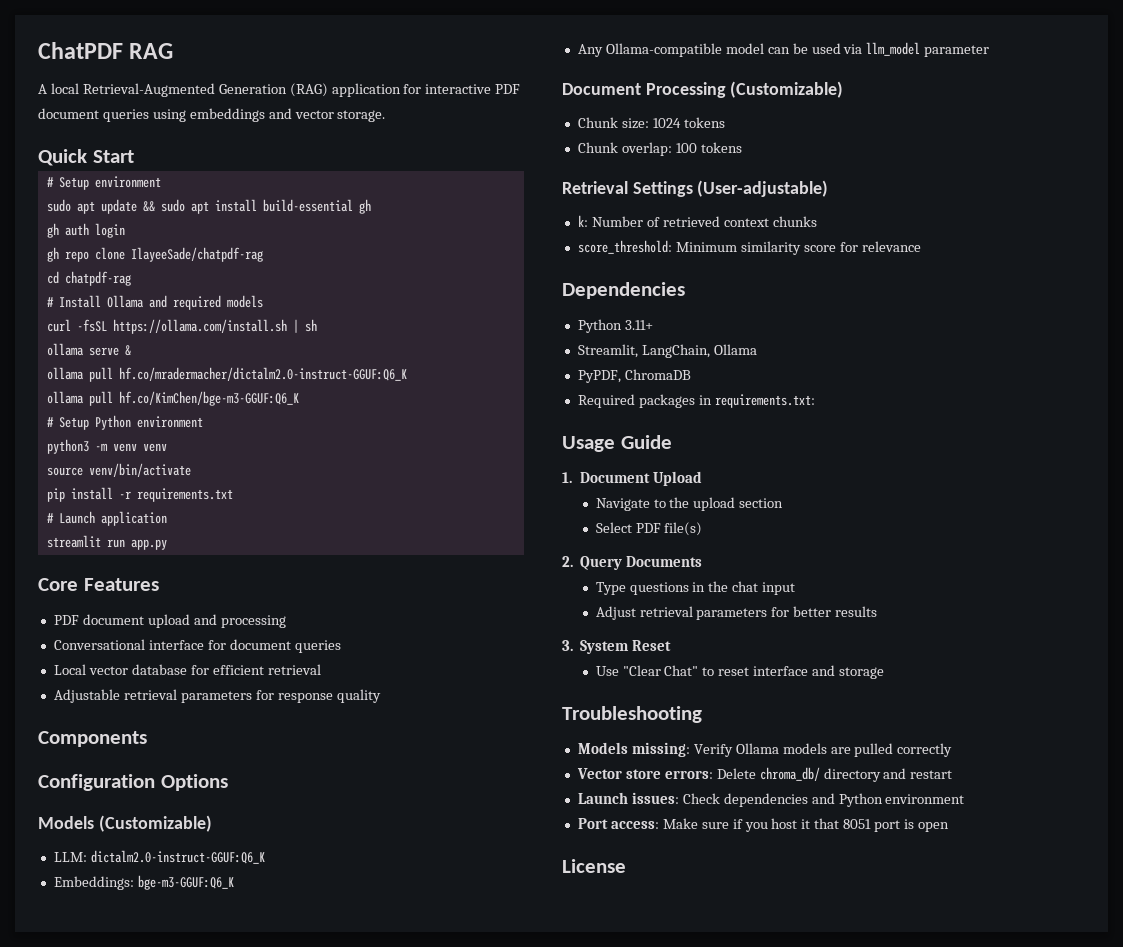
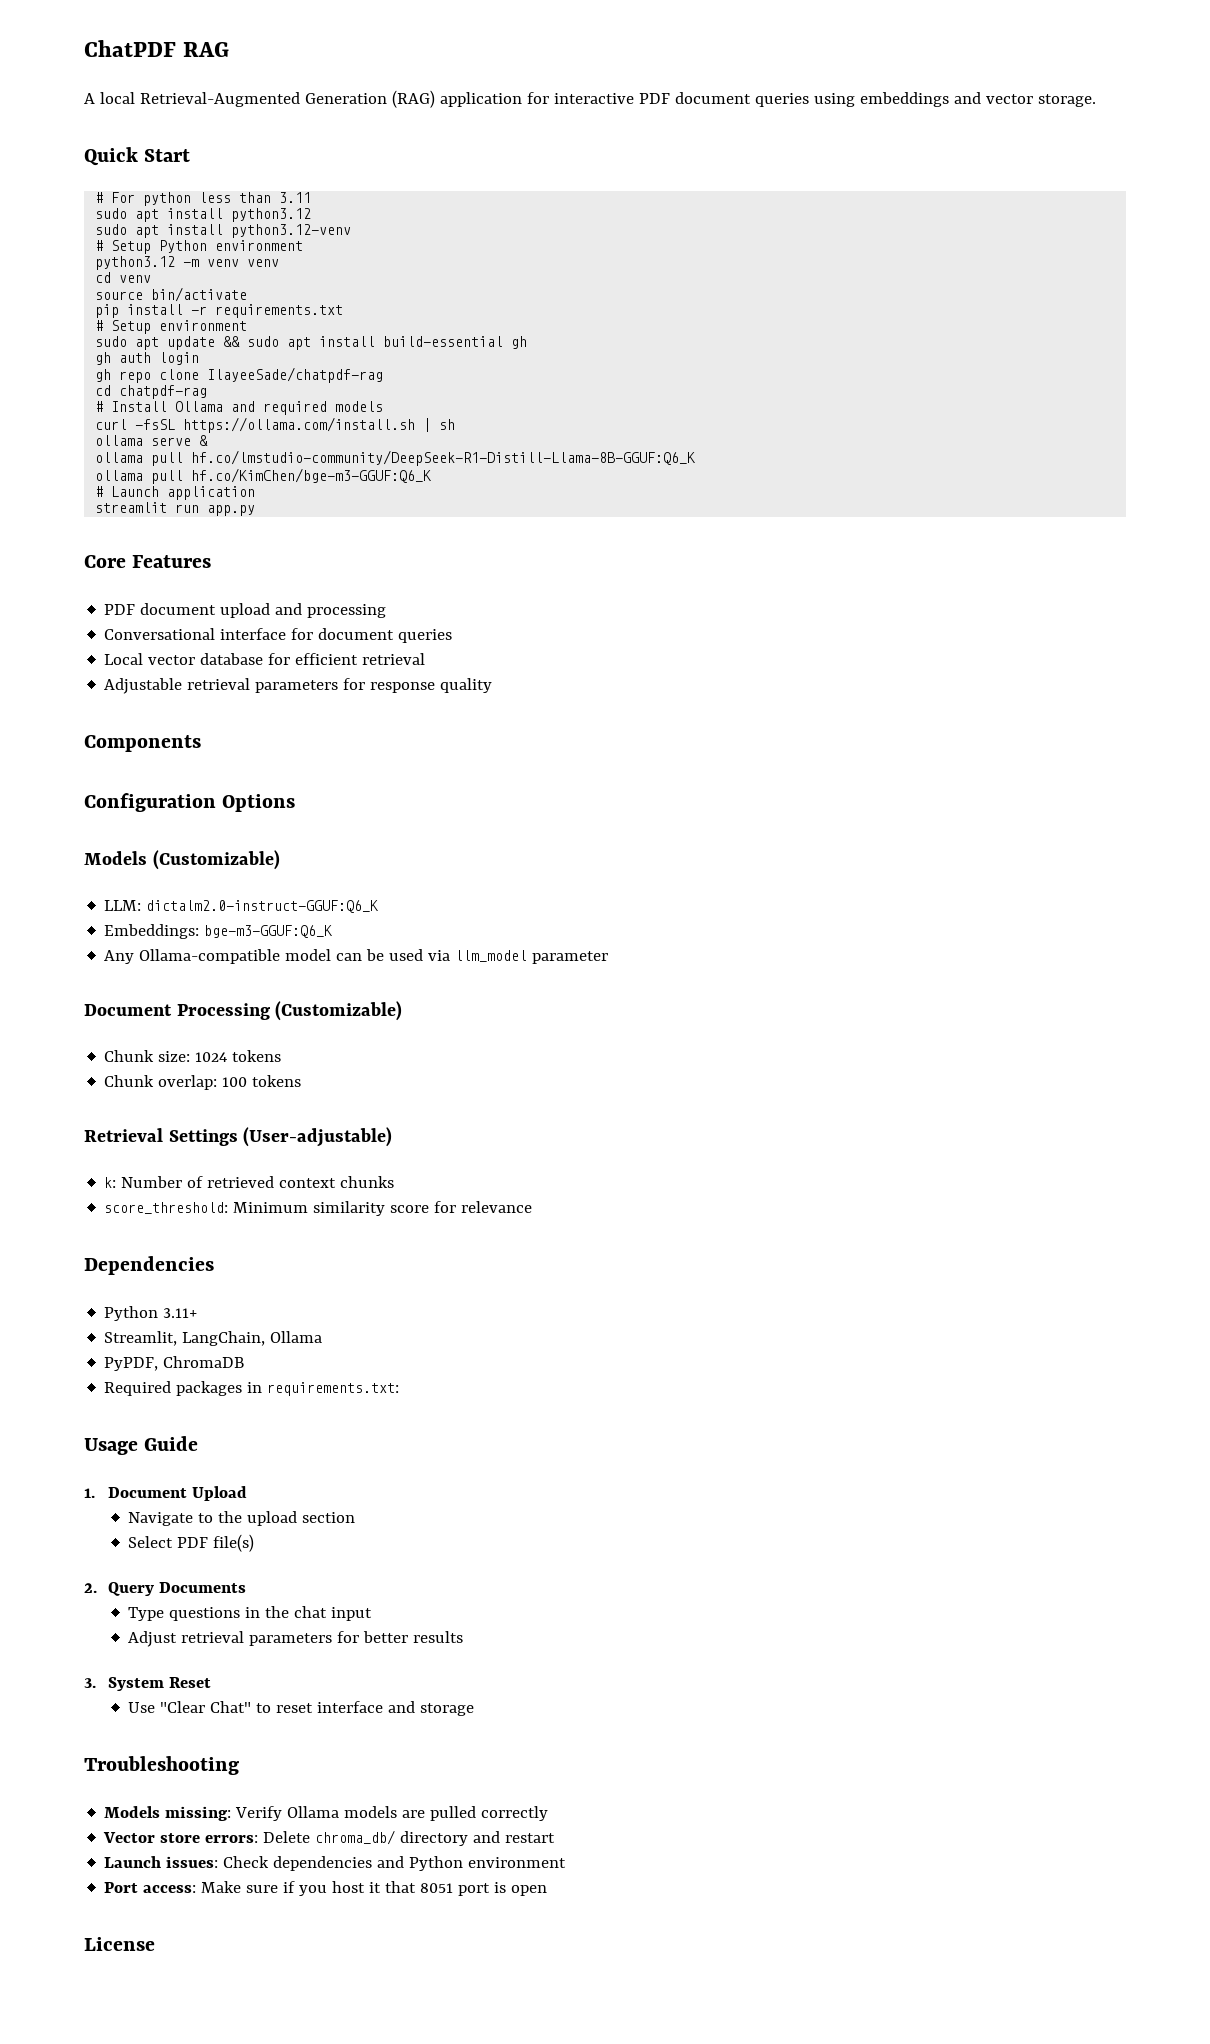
+ # For python less than 3.11
+ sudo apt install python3.12
+ sudo apt install python3.12-venv
+ # Setup Python environment
+ python3.12 -m venv venv
+ cd venv
+ source bin/activate
+ pip install -r requirements.txt
- ollama pull hf.co/mradermacher/dictalm2.0-instruct-GGUF:Q6_K
+ ollama pull hf.co/lmstudio-community/DeepSeek-R1-Distill-Llama-8B-GGUF:Q6_K
- # Setup Python environment
- python3 -m venv venv
- source venv/bin/activate
- pip install -r requirements.txt

